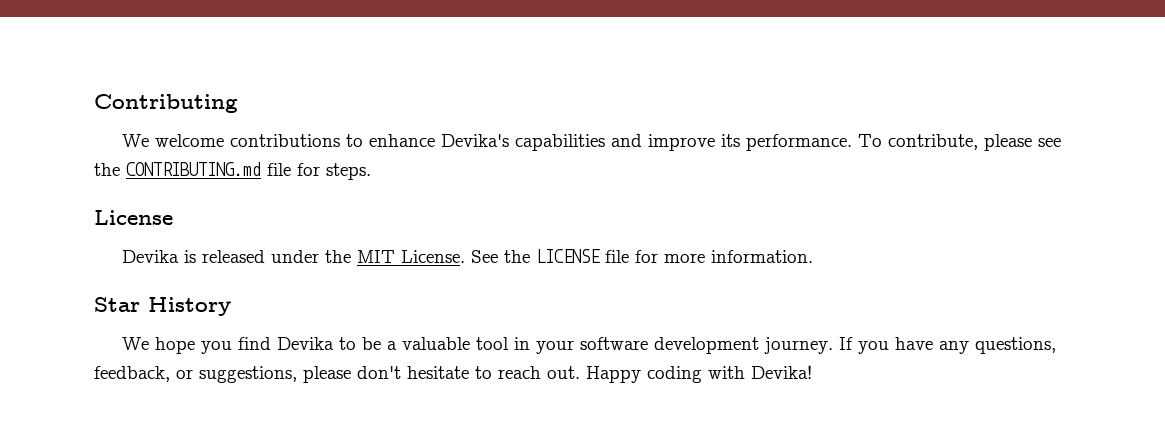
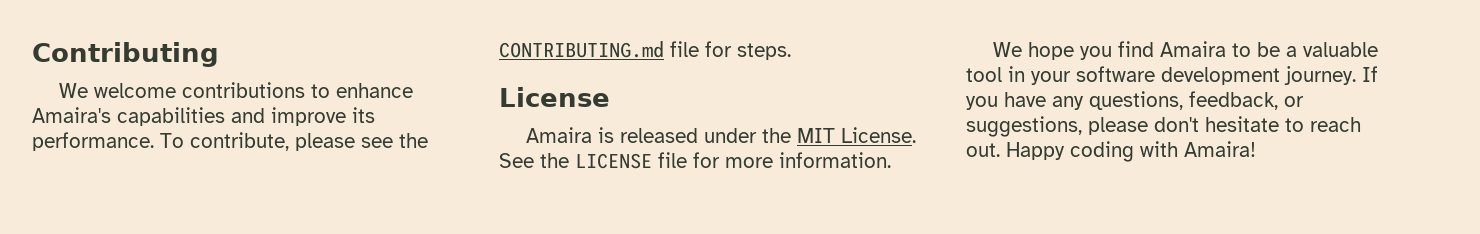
- We welcome contributions to enhance Devika's capabilities and improve its performance.
+ We welcome contributions to enhance Amaira's capabilities and improve its performance.
- Devika is released under the MIT License.
+ Amaira is released under the MIT License.
- Star History
- We hope you find Devika to be a valuable tool in your software development journey.
+ We hope you find Amaira to be a valuable tool in your software development journey.
- Happy coding with Devika!
+ Happy coding with Amaira!

